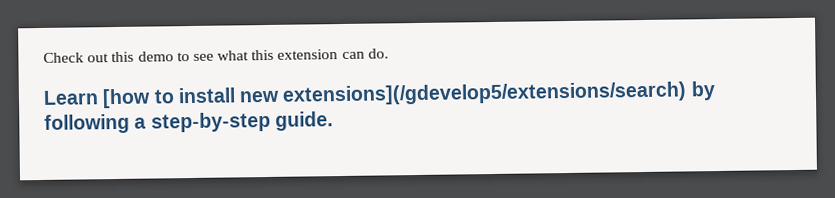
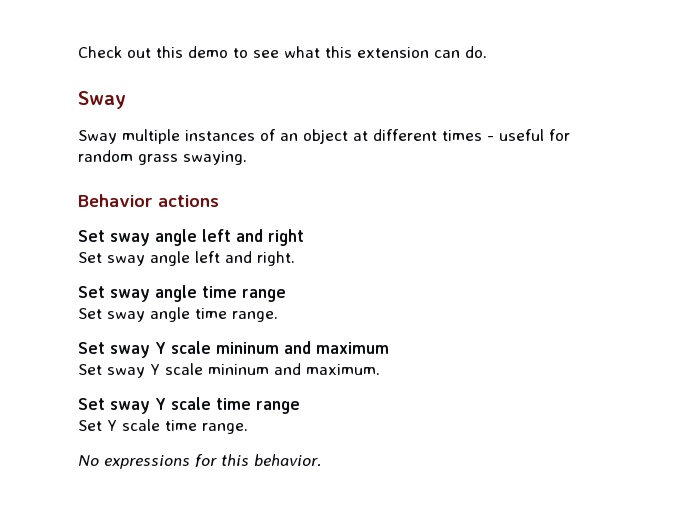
  Check out this demo to see what this extension can do.
- Learn [how to install new extensions](/gdevelop5/extensions/search) by following a step-by-step guide.
+ Sway
+ Sway multiple instances of an object at different times - useful for random grass swaying.
+ Behavior actions
+ Set sway angle left and right
+ Set sway angle left and right.
+ Set sway angle time range
+ Set sway angle time range.
+ Set sway Y scale mininum and maximum
+ Set sway Y scale mininum and maximum.
+ Set sway Y scale time range
+ Set Y scale time range.
+ No expressions for this behavior.

